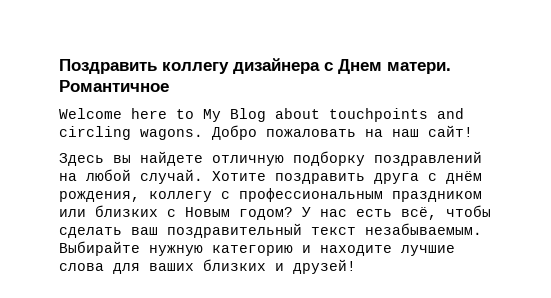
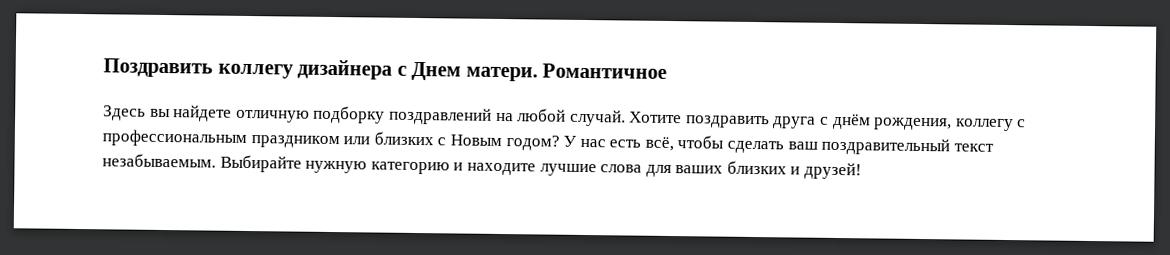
- Welcome here to My Blog about touchpoints and circling wagons. Добро пожаловать на наш сайт!

